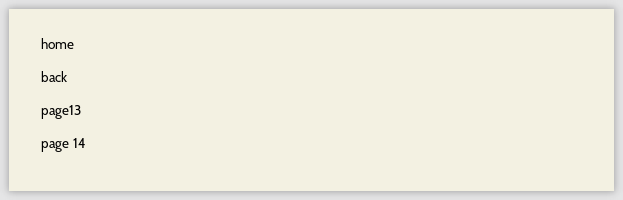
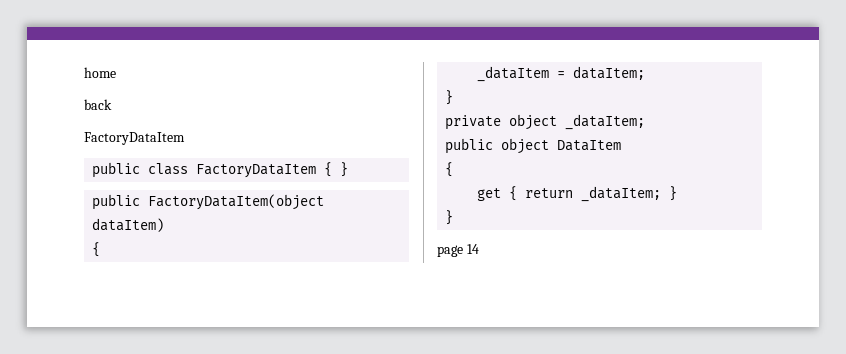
  back
- page13
+ FactoryDataItem
+ public class FactoryDataItem { }
+ public FactoryDataItem(object dataItem)
+ {
+ _dataItem = dataItem;
+ }
+ private object _dataItem;
+ public object DataItem
+ {
+ get { return _dataItem; }
+ }

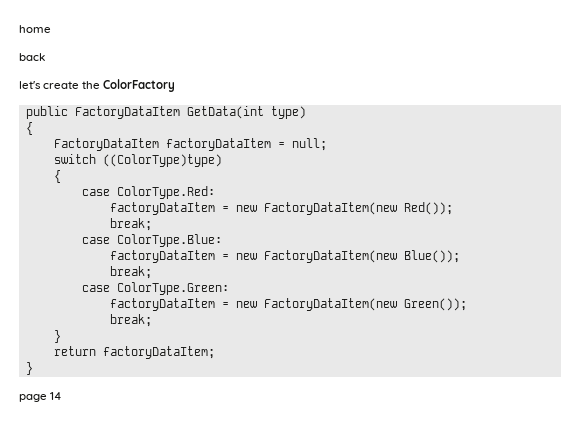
  back
- FactoryDataItem
- public class FactoryDataItem { }
- public FactoryDataItem(object dataItem)
+ let's create the ColorFactory
+ public FactoryDataItem GetData(int type)
  {
- _dataItem = dataItem;
+ FactoryDataItem factoryDataItem = null;
+ switch ((ColorType)type)
+ {
+ case ColorType.Red:
+ factoryDataItem = new FactoryDataItem(new Red());
+ break;
+ case ColorType.Blue:
+ factoryDataItem = new FactoryDataItem(new Blue());
+ break;
+ case ColorType.Green:
+ factoryDataItem = new FactoryDataItem(new Green());
+ break;
  }
- private object _dataItem;
- public object DataItem
- {
- get { return _dataItem; }
+ return factoryDataItem;

